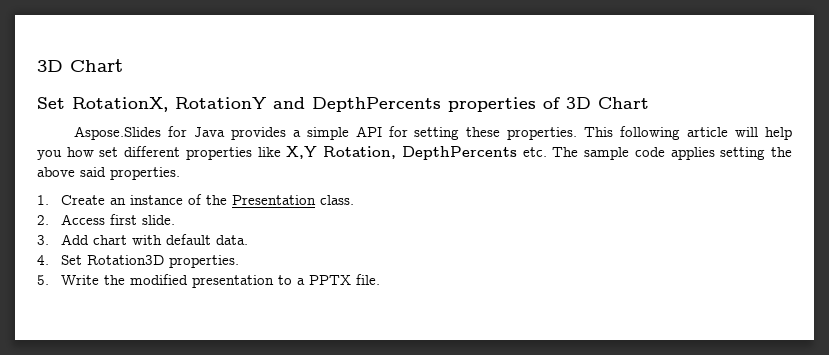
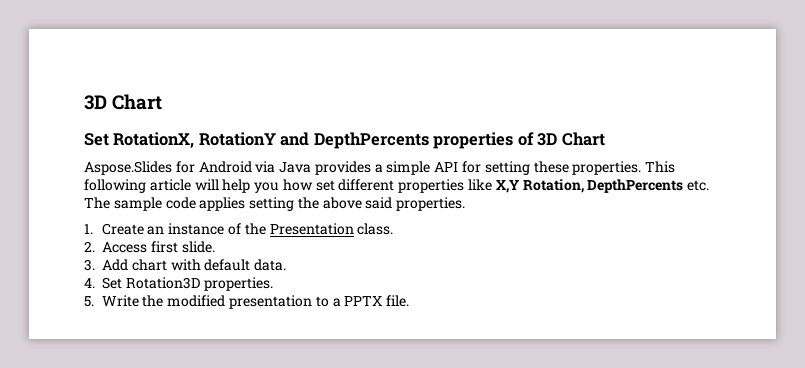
- Aspose.Slides for Java provides a simple API for setting these properties.
+ Aspose.Slides for Android via Java provides a simple API for setting these properties.

